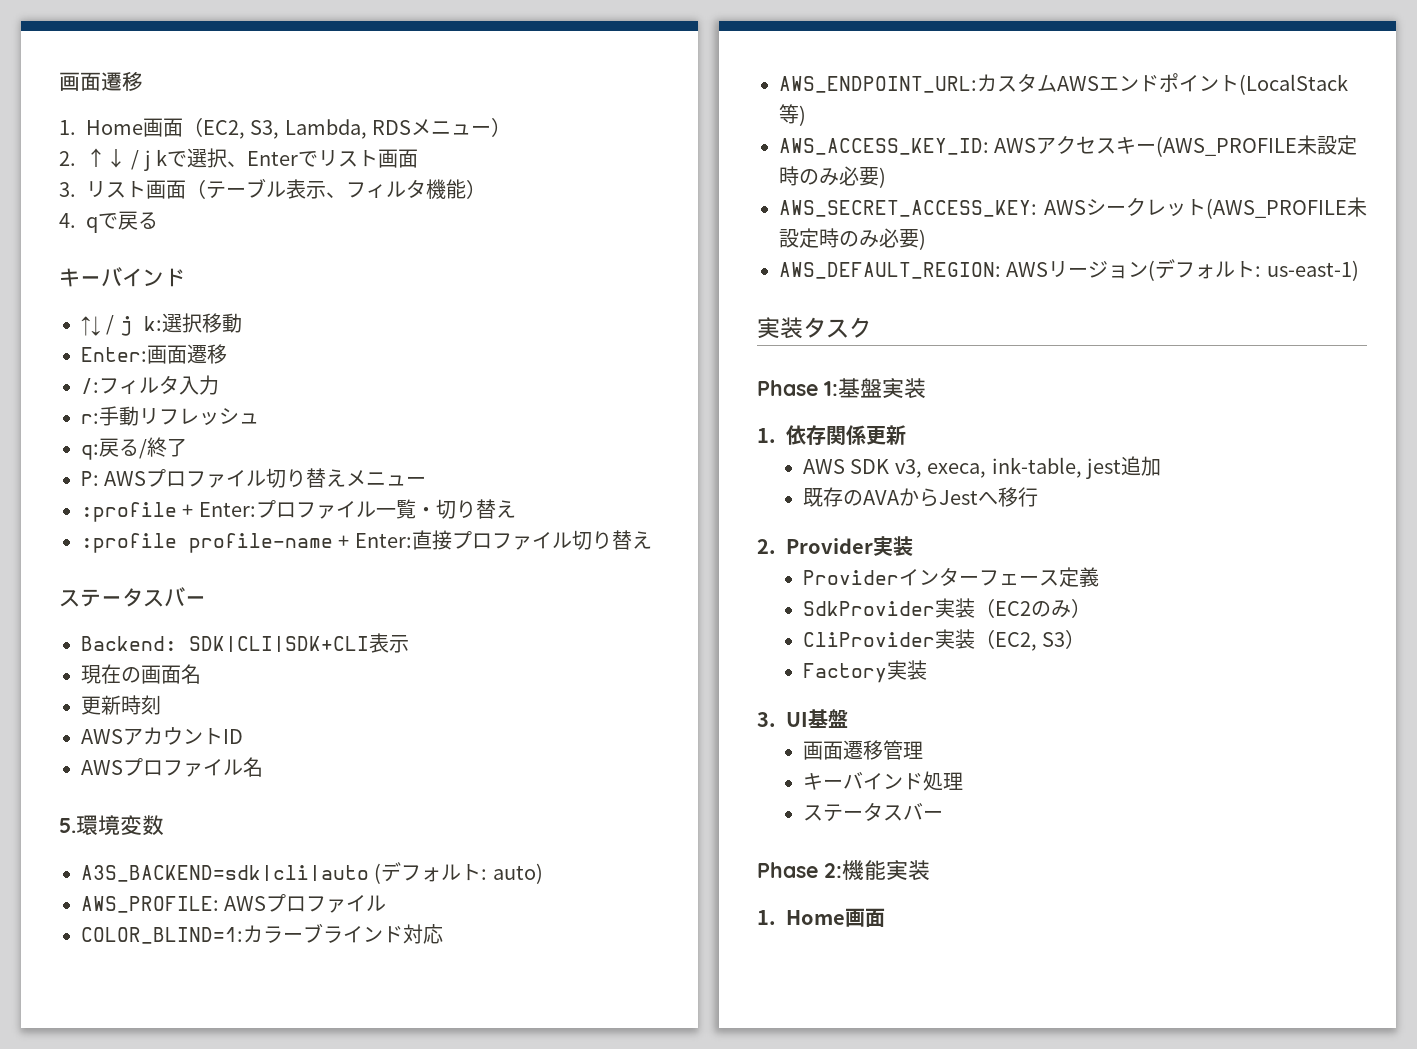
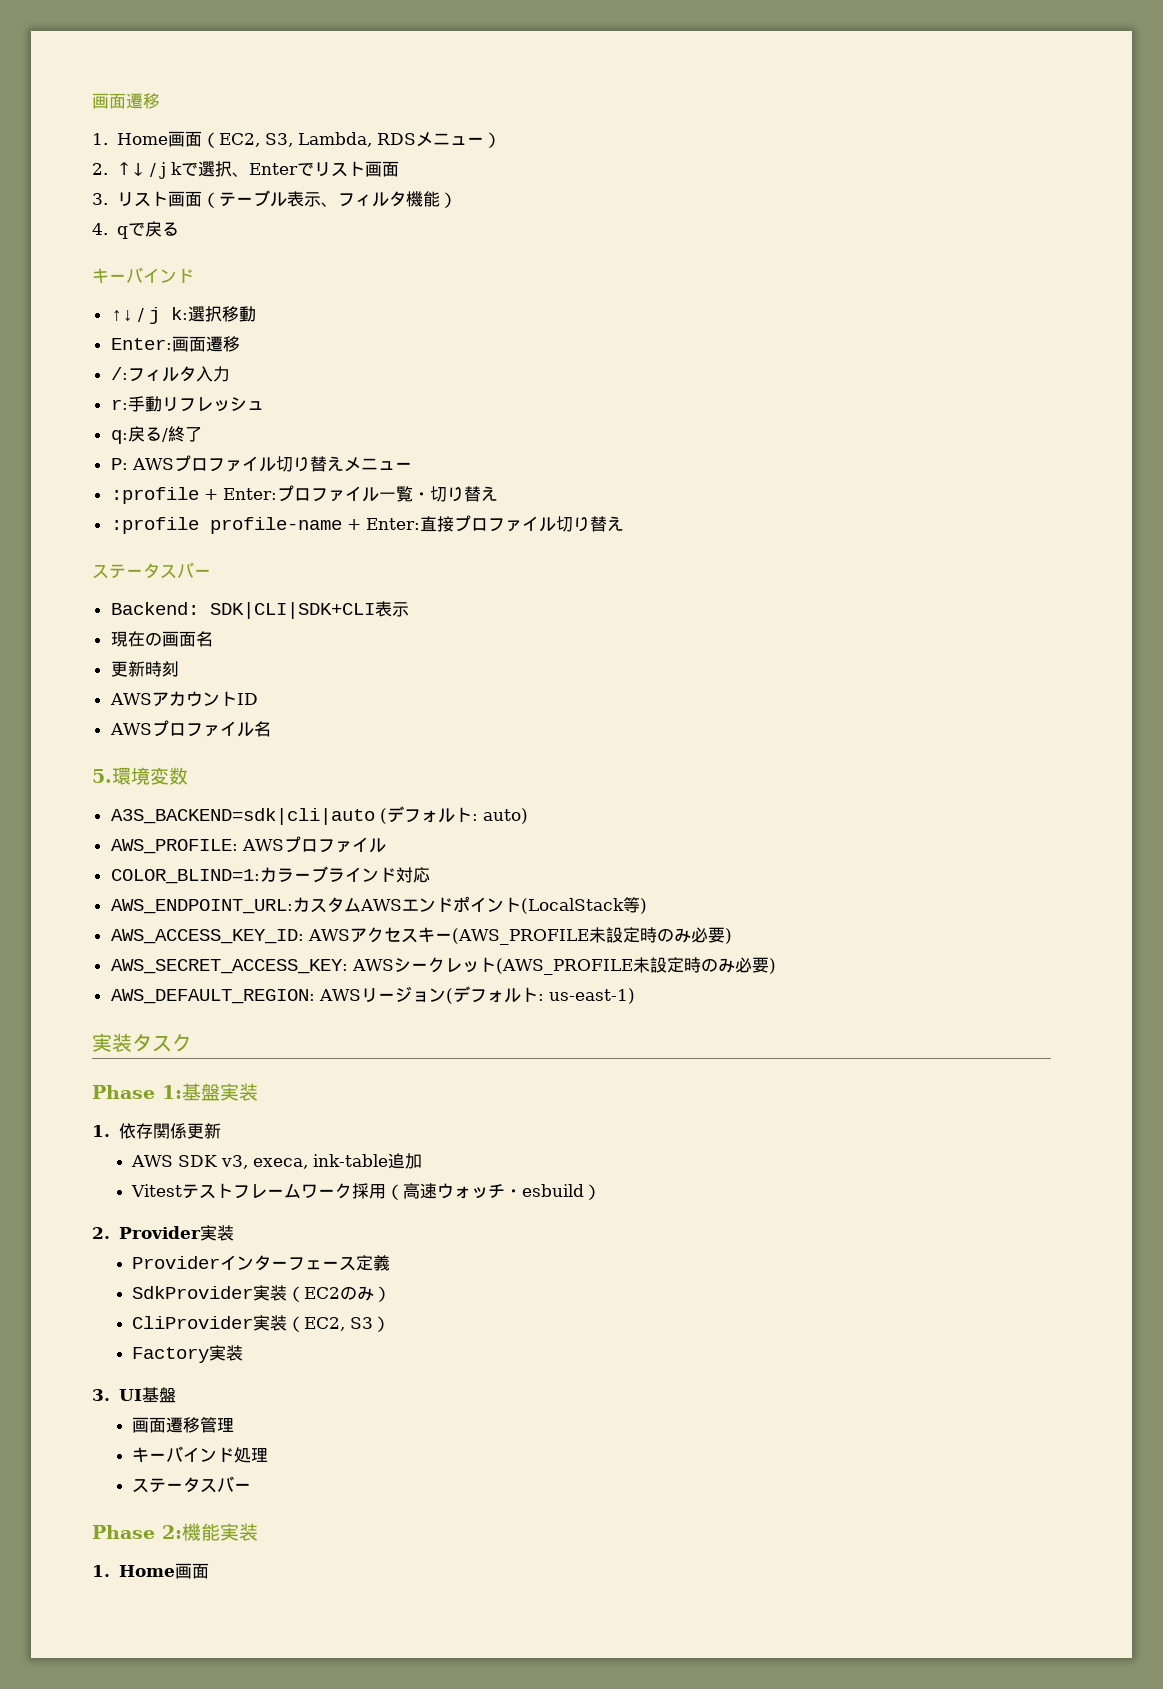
- AWS SDK v3, execa, ink-table, jest追加
+ AWS SDK v3, execa, ink-table追加
- 既存のAVAからJestへ移行
+ Vitestテストフレームワーク採用（高速ウォッチ・esbuild）

